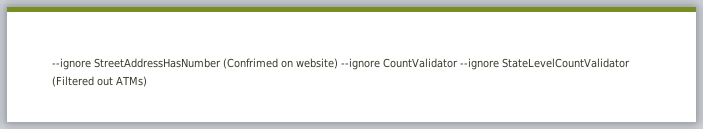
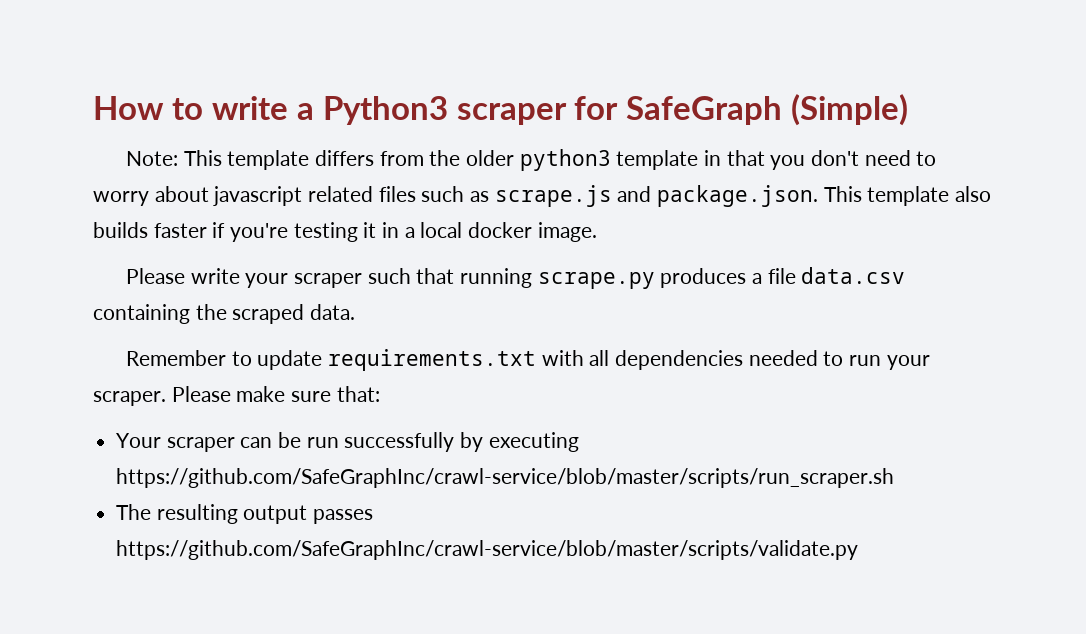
- --ignore StreetAddressHasNumber (Confrimed on website) --ignore CountValidator --ignore StateLevelCountValidator (Filtered out ATMs)
+ How to write a Python3 scraper for SafeGraph (Simple)
+ Note: This template differs from the older python3 template in that you don't need to worry about javascript related files such as scrape.js and package.json. This template also builds faster if you're testing it in a local docker image.
+ Please write your scraper such that running scrape.py produces a file data.csv containing the scraped data.
+ Remember to update requirements.txt with all dependencies needed to run your scraper. Please make sure that:
+ Your scraper can be run successfully by executing https://github.com/SafeGraphInc/crawl-service/blob/master/scripts/run_scraper.sh
+ The resulting output passes https://github.com/SafeGraphInc/crawl-service/blob/master/scripts/validate.py

